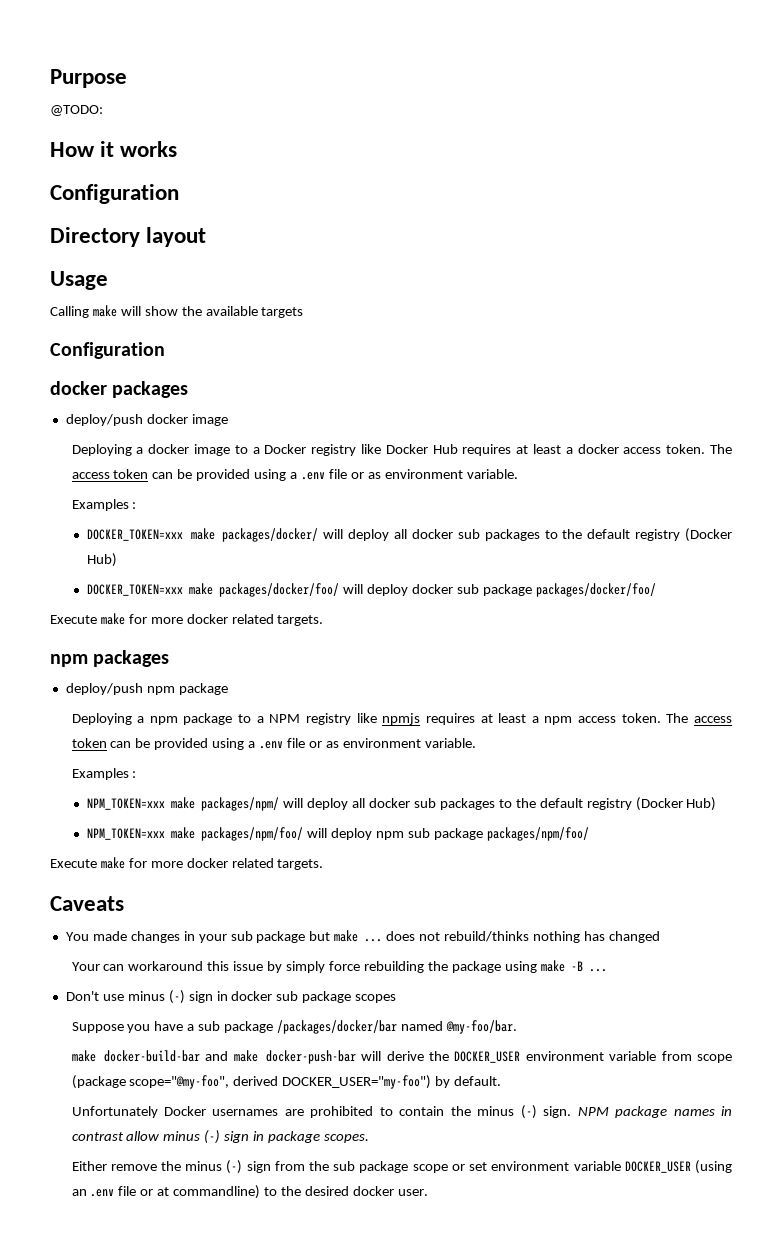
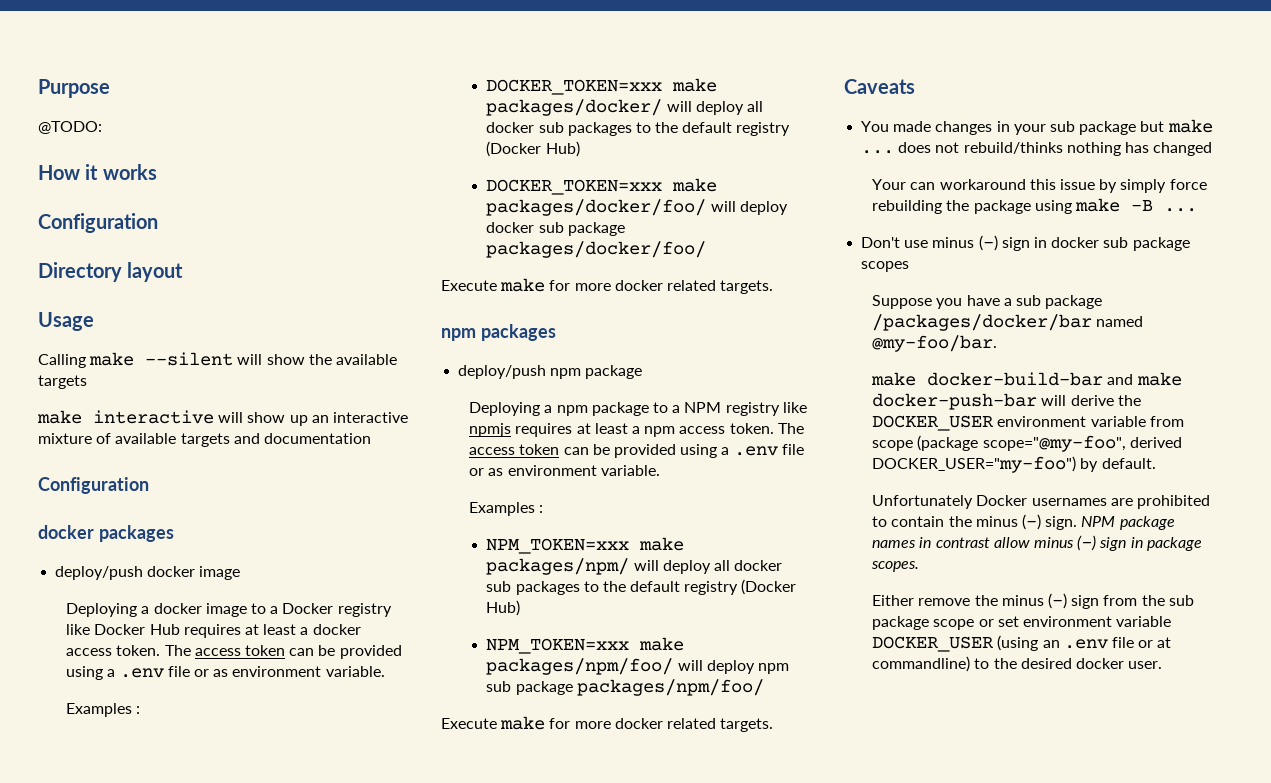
- Calling make will show the available targets
+ Calling make --silent will show the available targets
+ make interactive will show up an interactive mixture of available targets and documentation

